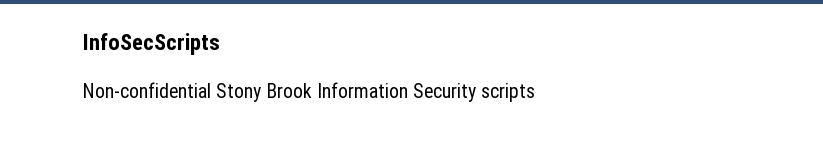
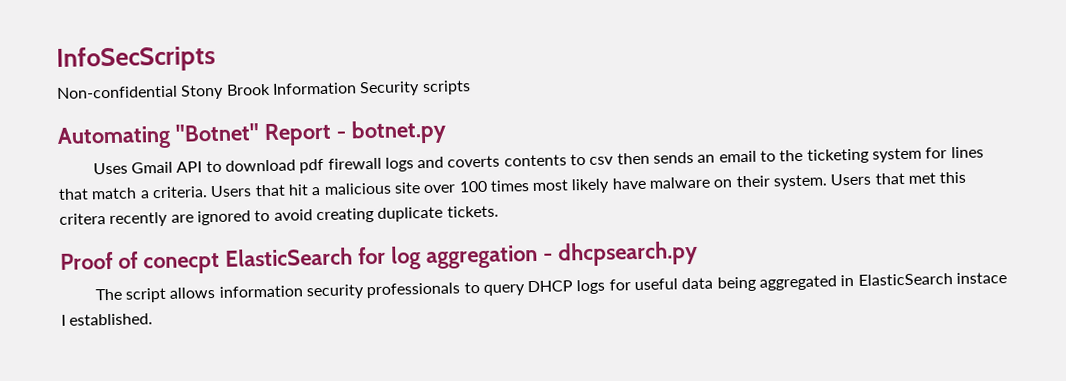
+ Automating "Botnet" Report - botnet.py
+ Uses Gmail API to download pdf firewall logs and coverts contents to csv then sends an email to the ticketing system for lines that match a criteria. Users that hit a malicious site over 100 times most likely have malware on their system. Users that met this critera recently are ignored to avoid creating duplicate tickets.
+ Proof of conecpt ElasticSearch for log aggregation - dhcpsearch.py
+ The script allows information security professionals to query DHCP logs for useful data being aggregated in ElasticSearch instace I established.

